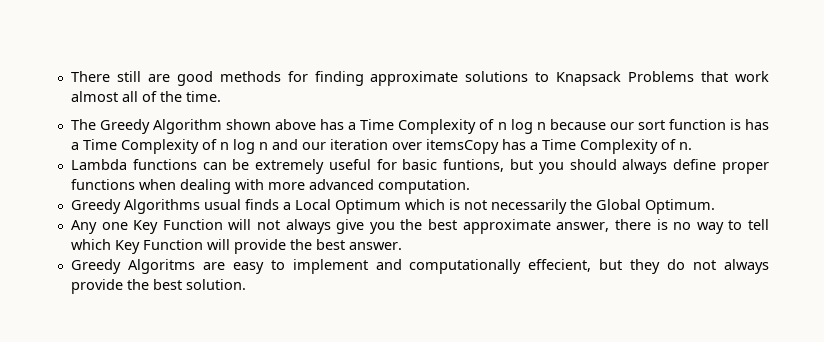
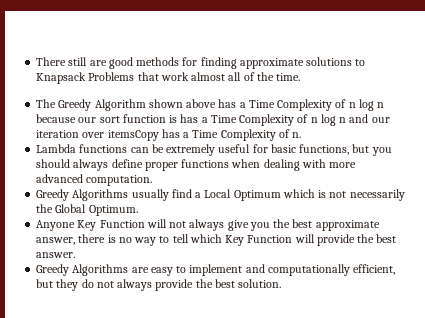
- Lambda functions can be extremely useful for basic funtions, but you should always define proper functions when dealing with more advanced computation.
+ Lambda functions can be extremely useful for basic functions, but you should always define proper functions when dealing with more advanced computation.
- Greedy Algorithms usual finds a Local Optimum which is not necessarily the Global Optimum.
+ Greedy Algorithms usually find a Local Optimum which is not necessarily the Global Optimum.
- Any one Key Function will not always give you the best approximate answer, there is no way to tell which Key Function will provide the best answer.
+ Anyone Key Function will not always give you the best approximate answer, there is no way to tell which Key Function will provide the best answer.
- Greedy Algoritms are easy to implement and computationally effecient, but they do not always provide the best solution.
+ Greedy Algorithms are easy to implement and computationally efficient, but they do not always provide the best solution.

